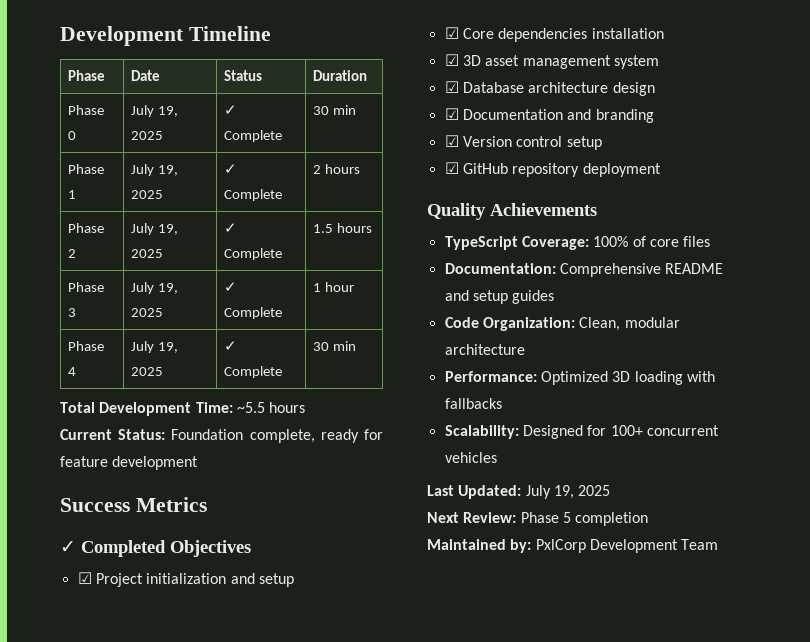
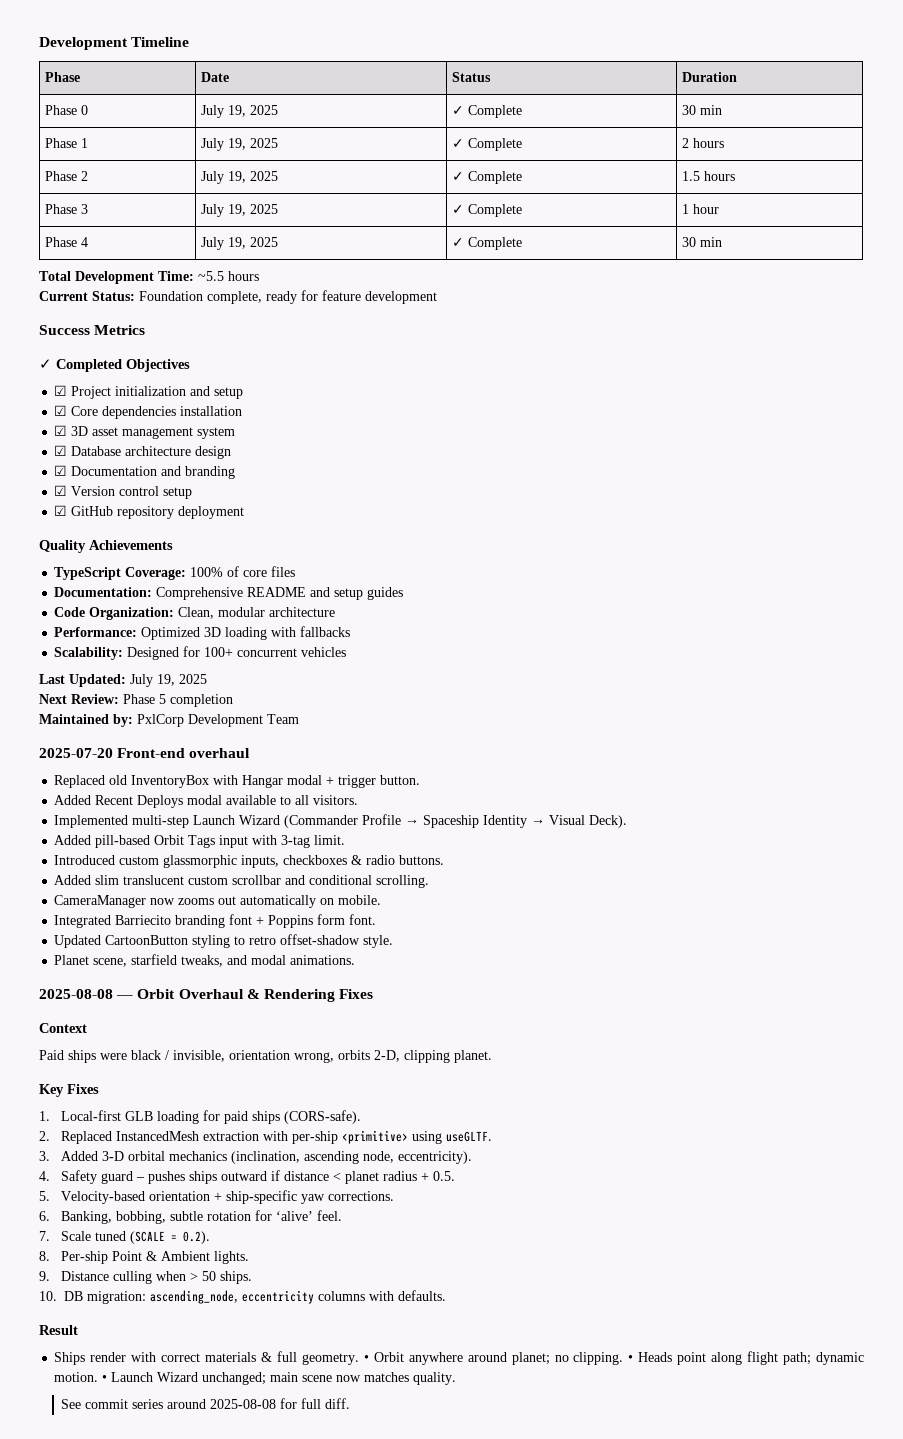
+ 2025-07-20 Front-end overhaul
+ Replaced old InventoryBox with Hangar modal + trigger button.
+ Added Recent Deploys modal available to all visitors.
+ Implemented multi-step Launch Wizard (Commander Profile → Spaceship Identity → Visual Deck).
+ Added pill-based Orbit Tags input with 3-tag limit.
+ Introduced custom glassmorphic inputs, checkboxes & radio buttons.
+ Added slim translucent custom scrollbar and conditional scrolling.
+ CameraManager now zooms out automatically on mobile.
+ Integrated Barriecito branding font + Poppins form font.
+ Updated CartoonButton styling to retro offset-shadow style.
+ Planet scene, starfield tweaks, and modal animations.
+ 2025-08-08 — Orbit Overhaul & Rendering Fixes
+ Context
+ Paid ships were black / invisible, orientation wrong, orbits 2-D, clipping planet.
+ Key Fixes
+ 1. Local-first GLB loading for paid ships (CORS-safe).
+ 2. Replaced InstancedMesh extraction with per-ship <primitive> using useGLTF.
+ 3. Added 3-D orbital mechanics (inclination, ascending node, eccentricity).
+ 4. Safety guard – pushes ships outward if distance < planet radius + 0.5.
+ 5. Velocity-based orientation + ship-specific yaw corrections.
+ 6. Banking, bobbing, subtle rotation for ‘alive’ feel.
+ 7. Scale tuned (SCALE = 0.2).
+ 8. Per-ship Point & Ambient lights.
+ 9. Distance culling when > 50 ships.
+ 10. DB migration: ascending_node, eccentricity columns with defaults.
+ Result
+ Ships render with correct materials & full geometry. • Orbit anywhere around planet; no clipping. • Heads point along flight path; dynamic motion. • Launch Wizard unchanged; main scene now matches quality.
+ See commit series around 2025-08-08 for full diff.

